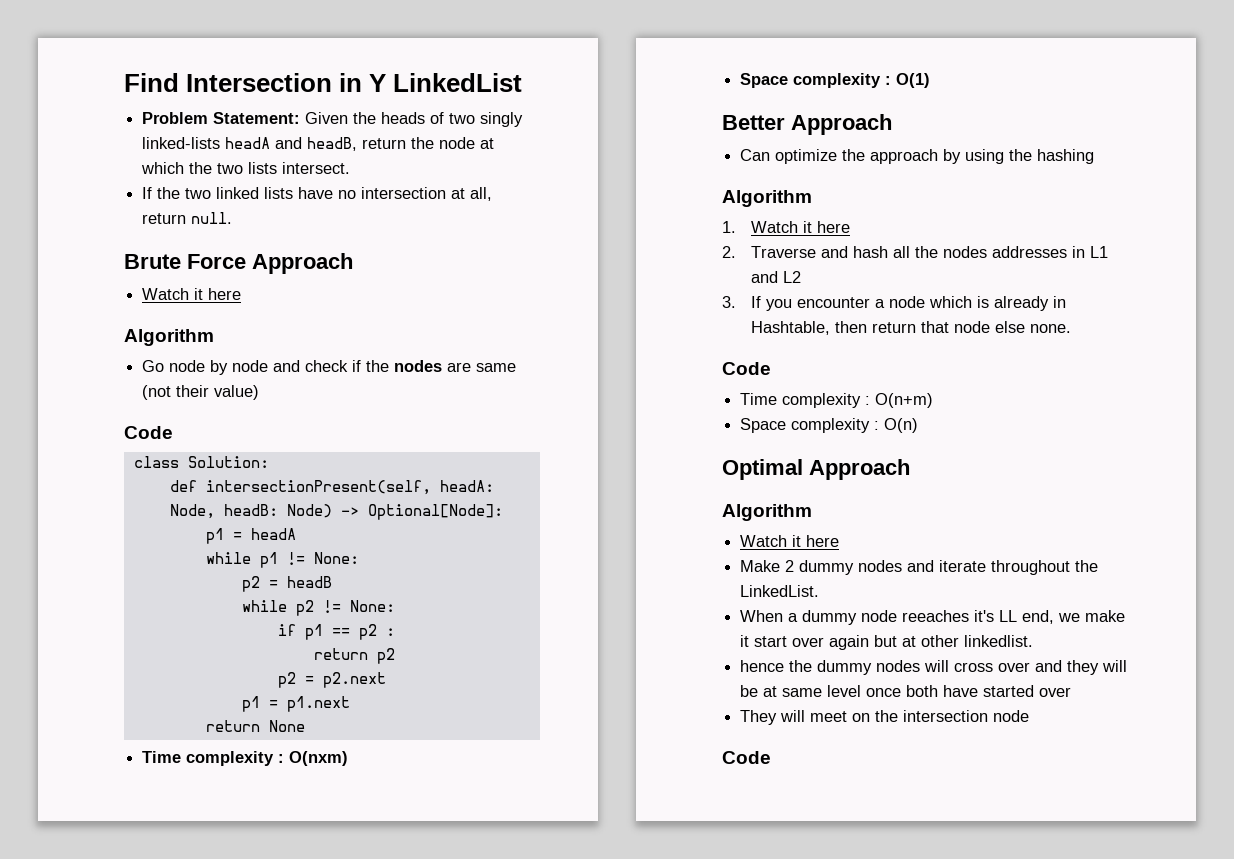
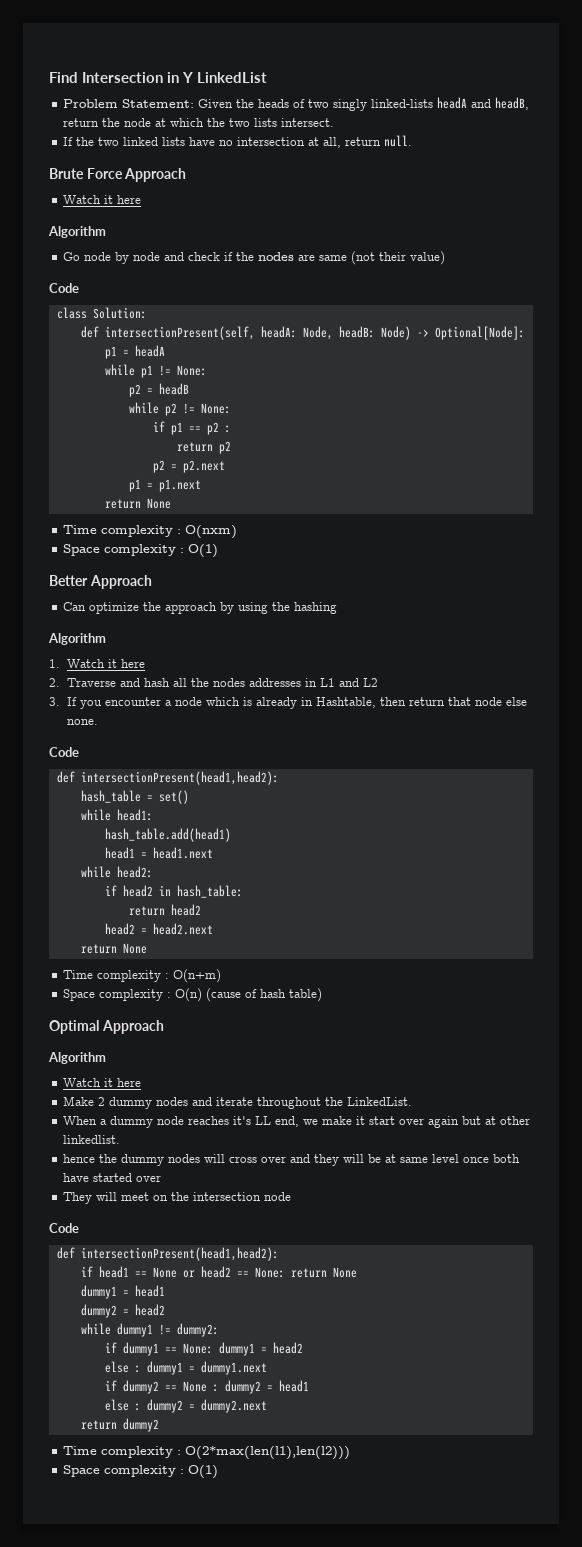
  3. If you encounter a node which is already in Hashtable, then return that node else none.
  Code
+ def intersectionPresent(head1,head2):
+ hash_table = set()
+ while head1:
+ hash_table.add(head1)
+ head1 = head1.next
+ while head2:
+ if head2 in hash_table:
+ return head2
+ head2 = head2.next
+ return None
- Space complexity : O(n)
+ Space complexity : O(n) (cause of hash table)
- When a dummy node reeaches it's LL end, we make it start over again but at other linkedlist.
+ When a dummy node reaches it's LL end, we make it start over again but at other linkedlist.
  They will meet on the intersection node
  Code
+ def intersectionPresent(head1,head2):
+ if head1 == None or head2 == None: return None
+ dummy1 = head1
+ dummy2 = head2
+ while dummy1 != dummy2:
+ if dummy1 == None: dummy1 = head2
+ else : dummy1 = dummy1.next
+ if dummy2 == None : dummy2 = head1
+ else : dummy2 = dummy2.next
+ return dummy2
+ Time complexity : O(2*max(len(l1),len(l2)))
+ Space complexity : O(1)

